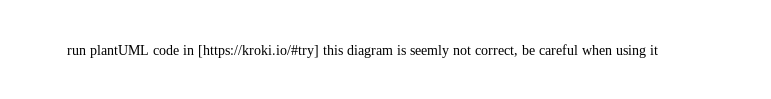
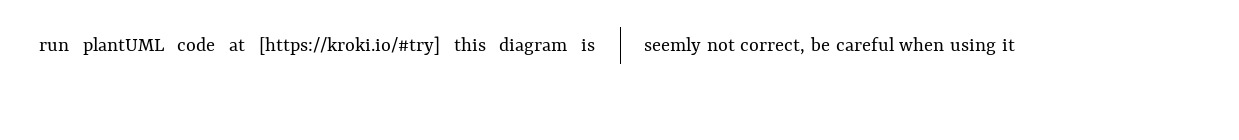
- run plantUML code in [https://kroki.io/#try] this diagram is seemly not correct, be careful when using it
+ run plantUML code at [https://kroki.io/#try] this diagram is seemly not correct, be careful when using it

